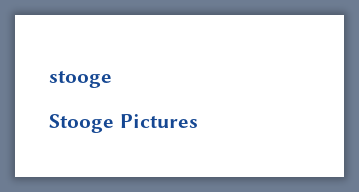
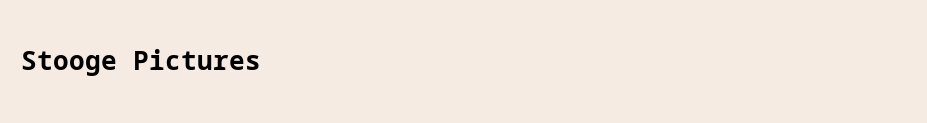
- stooge

